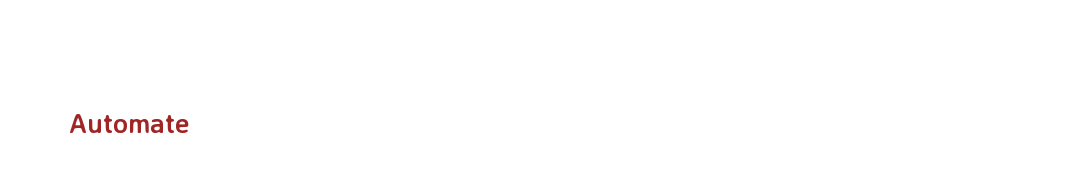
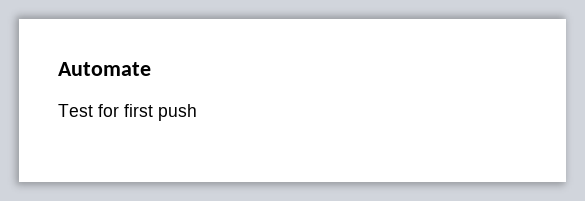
+ Test for first push

